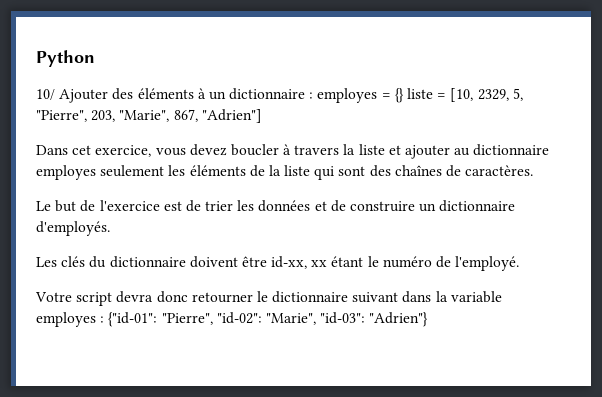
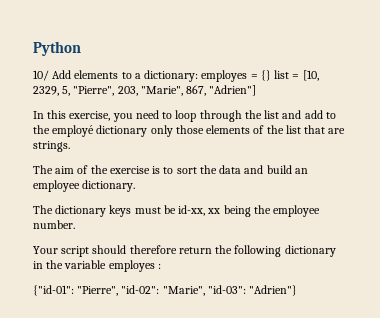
- 10/ Ajouter des éléments à un dictionnaire : employes = {} liste = [10, 2329, 5, "Pierre", 203, "Marie", 867, "Adrien"]
+ 10/ Add elements to a dictionary: employes = {} list = [10, 2329, 5, "Pierre", 203, "Marie", 867, "Adrien"]
- Dans cet exercice, vous devez boucler à travers la liste et ajouter au dictionnaire employes seulement les éléments de la liste qui sont des chaînes de caractères.
- Le but de l'exercice est de trier les données et de construire un dictionnaire d'employés.
- Les clés du dictionnaire doivent être id-xx, xx étant le numéro de l'employé.
- Votre script devra donc retourner le dictionnaire suivant dans la variable employes : {"id-01": "Pierre", "id-02": "Marie", "id-03": "Adrien"}
+ In this exercise, you need to loop through the list and add to the employé dictionary only those elements of the list that are strings.
+ The aim of the exercise is to sort the data and build an employee dictionary.
+ The dictionary keys must be id-xx, xx being the employee number.
+ Your script should therefore return the following dictionary in the variable employes :
+ {"id-01": "Pierre", "id-02": "Marie", "id-03": "Adrien"}

